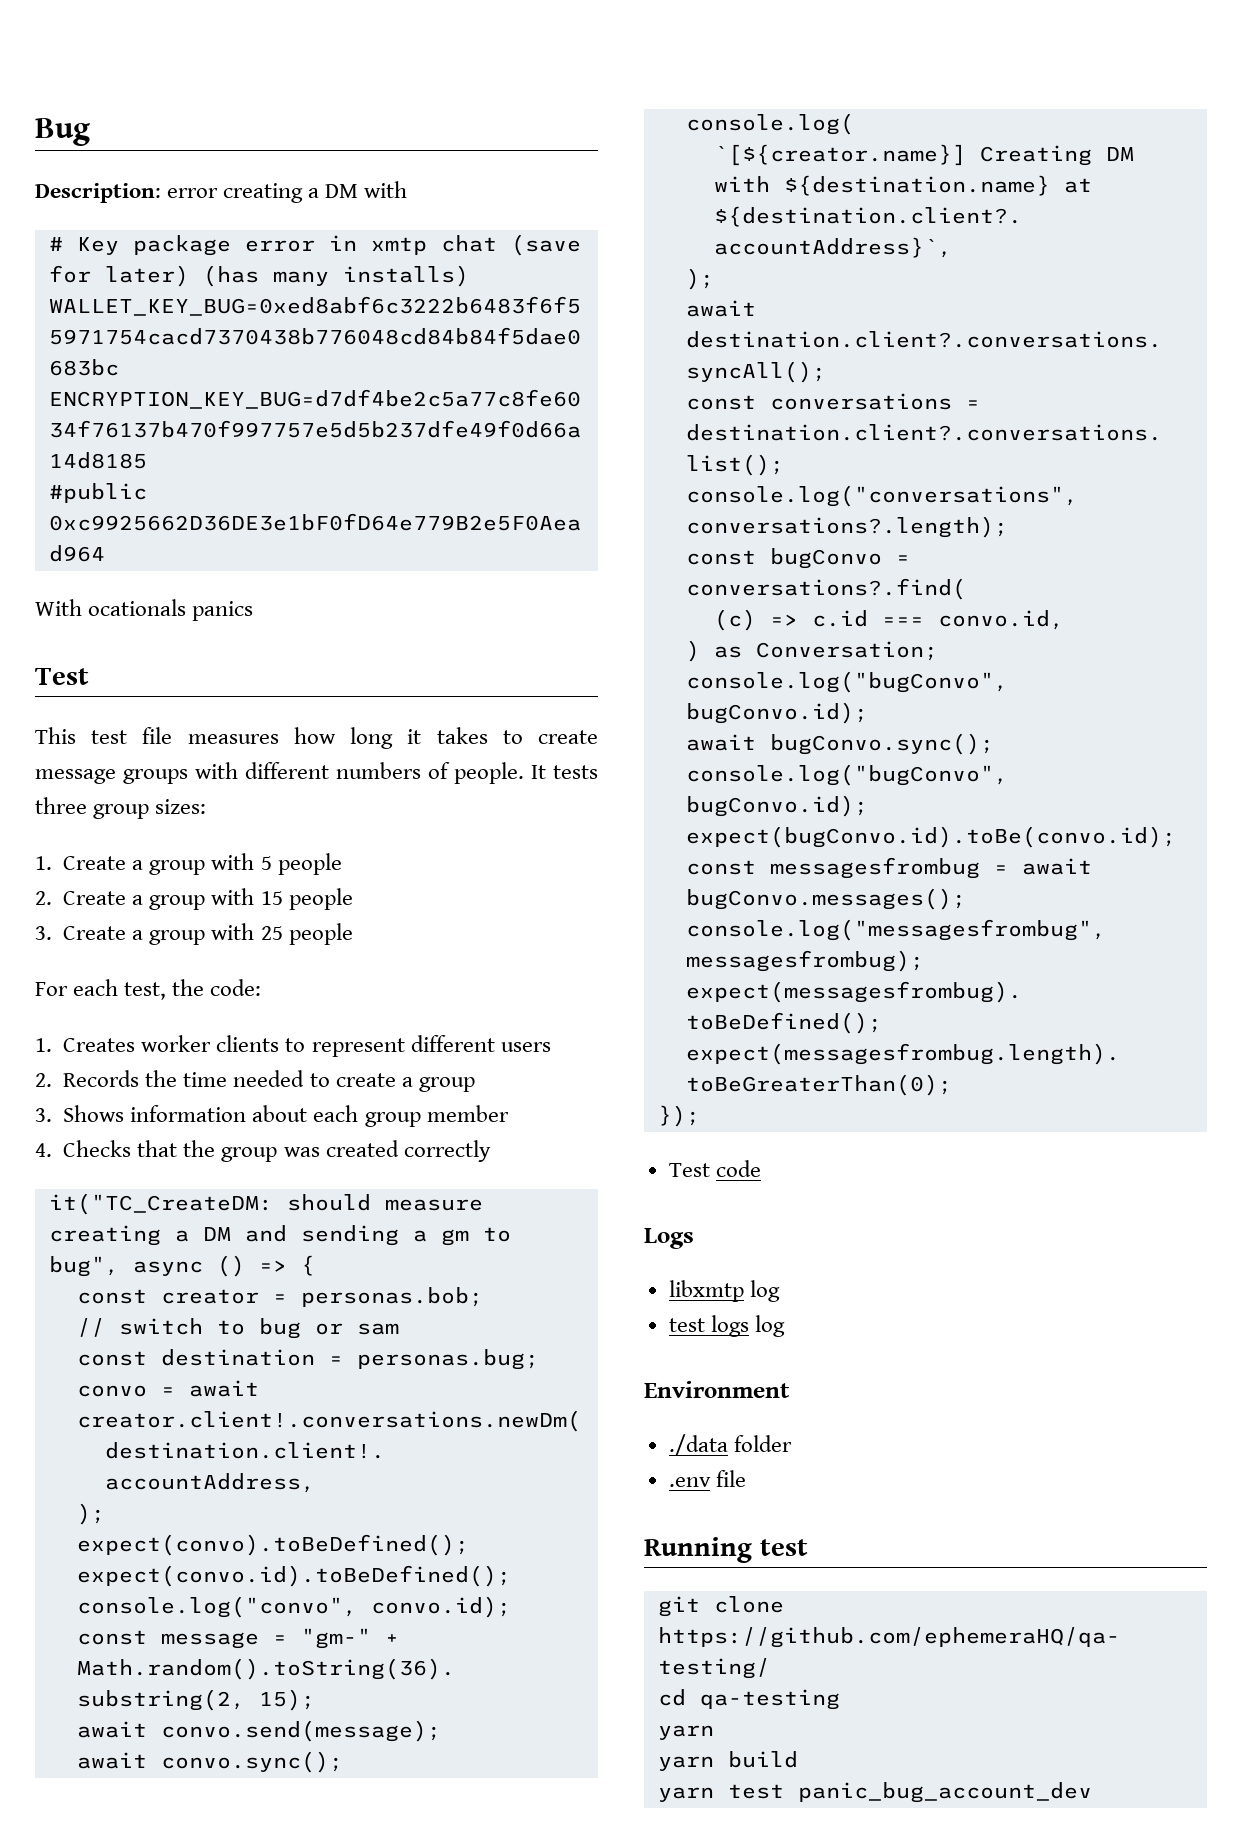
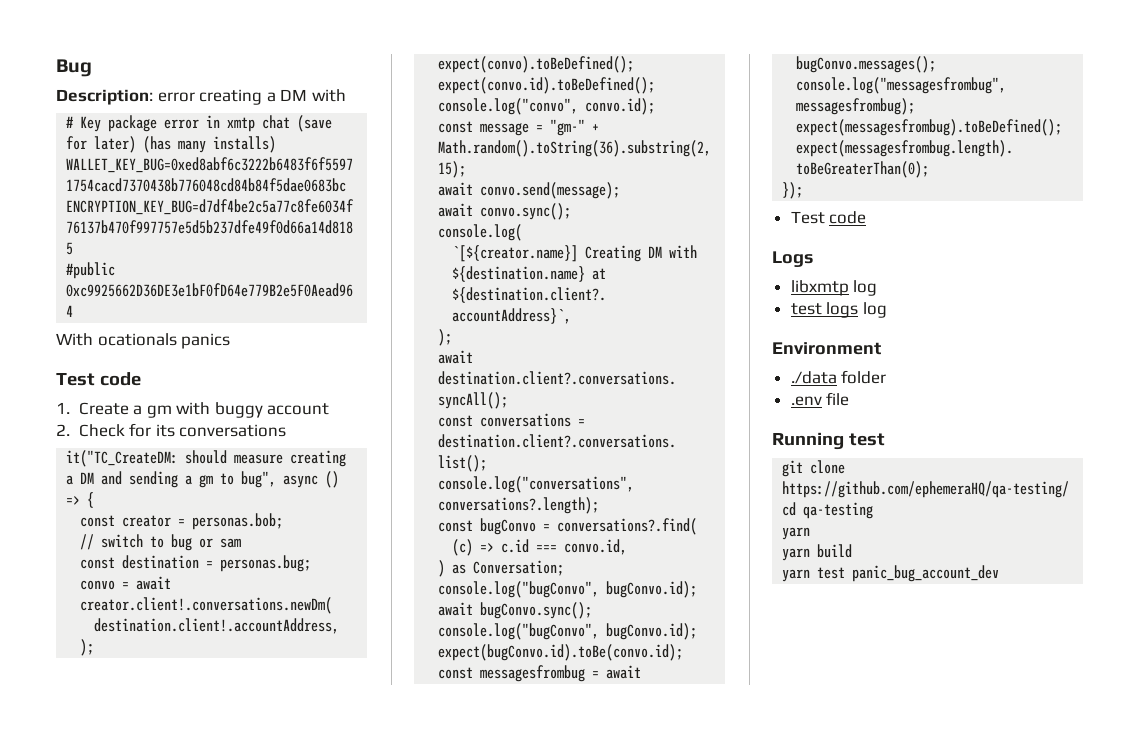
  With ocationals panics
- Test
- This test file measures how long it takes to create message groups with different numbers of people. It tests three group sizes:
- 1. Create a group with 5 people
- 2. Create a group with 15 people
- 3. Create a group with 25 people
- For each test, the code:
- 1. Creates worker clients to represent different users
- 2. Records the time needed to create a group
- 3. Shows information about each group member
- 4. Checks that the group was created correctly
+ Test code
+ 1. Create a gm with buggy account
+ 2. Check for its conversations

